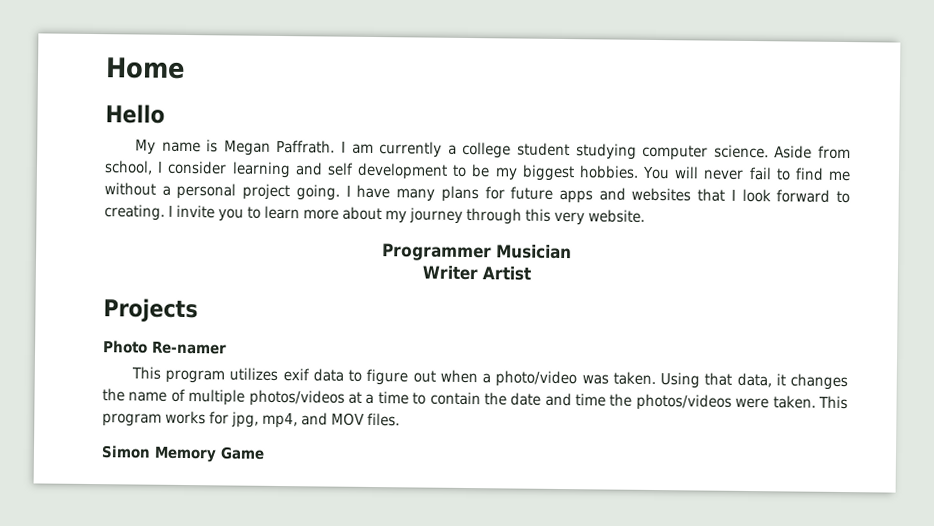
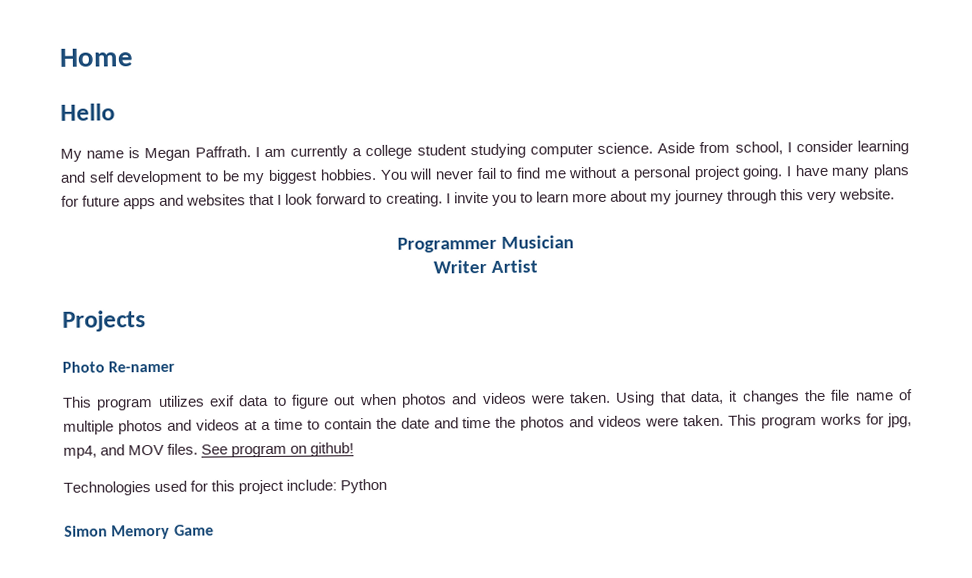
- This program utilizes exif data to figure out when a photo/video was taken.
+ This program utilizes exif data to figure out when photos and videos were taken.
- Using that data, it changes the name of multiple photos/videos at a time to contain the date and time the photos/videos were taken.
+ Using that data, it changes the file name of multiple photos and videos at a time to contain the date and time the photos and videos were taken.
+ See program on github!
+ Technologies used for this project include: Python

